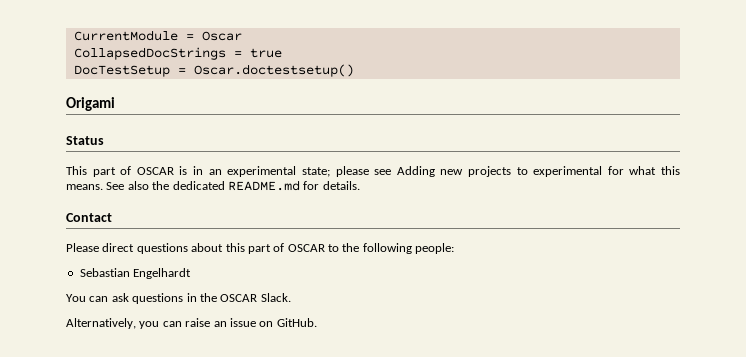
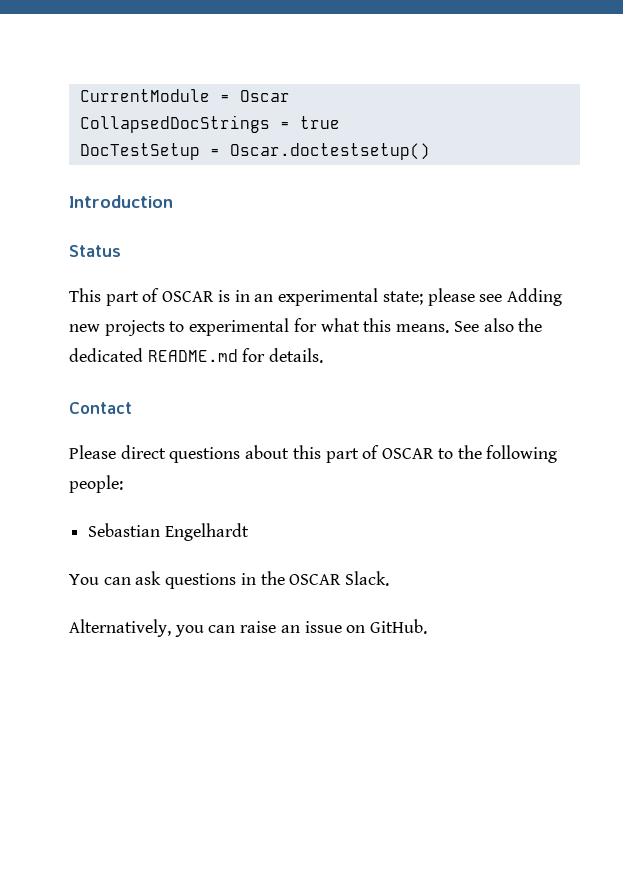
- Origami
+ Introduction

